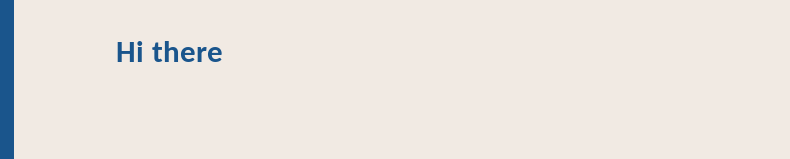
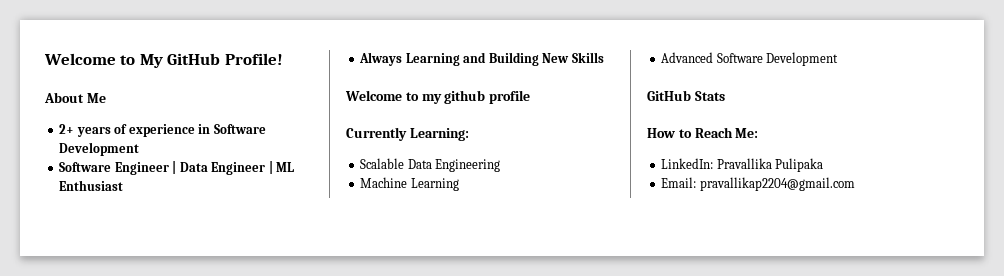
- Hi there
+ Welcome to My GitHub Profile!
+ About Me
+ 2+ years of experience in Software Development
+ Software Engineer | Data Engineer | ML Enthusiast
+ Always Learning and Building New Skills
+ Welcome to my github profile
+ Currently Learning:
+ Scalable Data Engineering
+ Machine Learning
+ Advanced Software Development
+ GitHub Stats
+ How to Reach Me:
+ LinkedIn: Pravallika Pulipaka
+ Email: pravallikap2204@gmail.com

